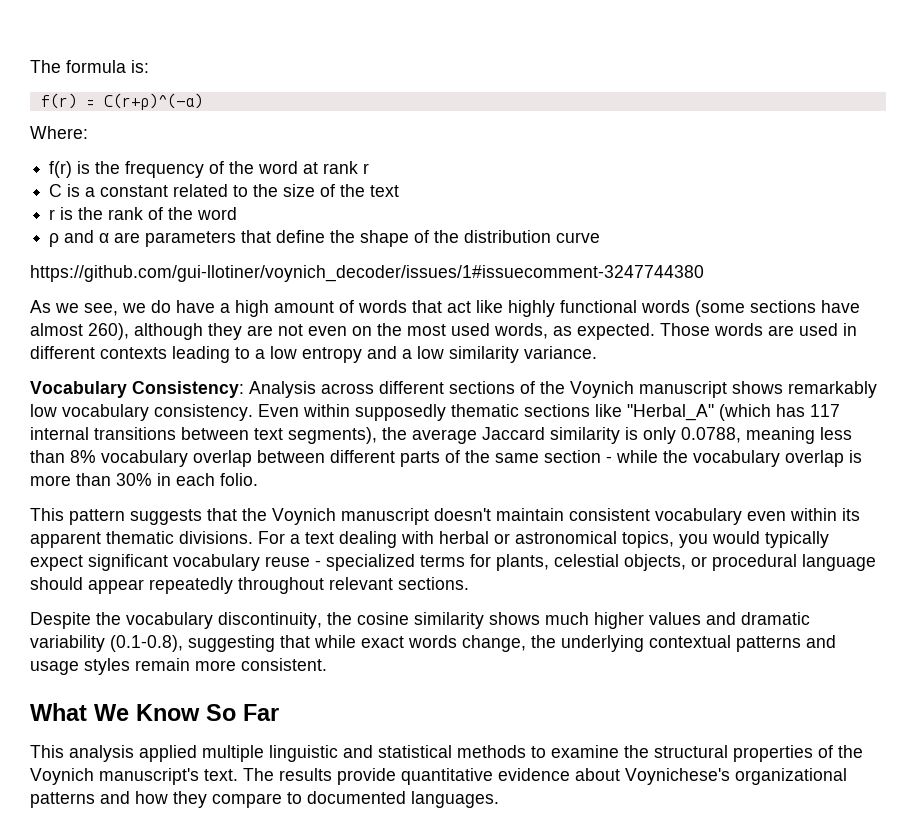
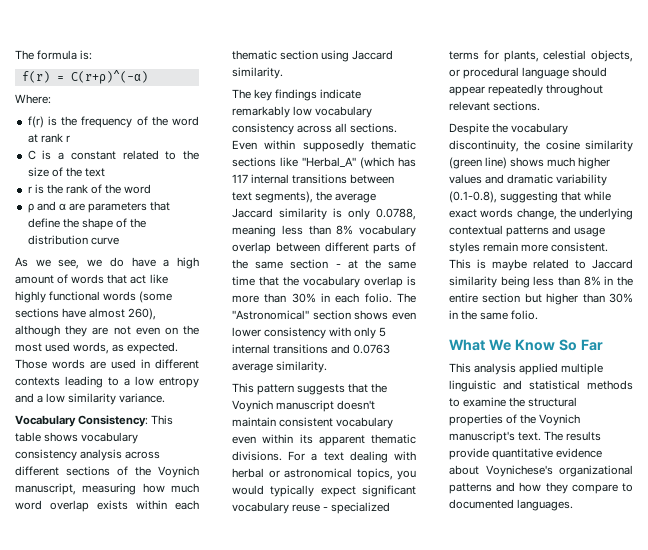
- https://github.com/gui-llotiner/voynich_decoder/issues/1#issuecomment-3247744380
- Vocabulary Consistency: Analysis across different sections of the Voynich manuscript shows remarkably low vocabulary consistency.
+ Vocabulary Consistency: This table shows vocabulary consistency analysis across different sections of the Voynich manuscript, measuring how much word overlap exists within each thematic section using Jaccard similarity.
+ The key findings indicate remarkably low vocabulary consistency across all sections.
- Even within supposedly thematic sections like "Herbal_A" (which has 117 internal transitions between text segments), the average Jaccard similarity is only 0.0788, meaning less than 8% vocabulary overlap between different parts of the same section - while the vocabulary overlap is more than 30% in each folio.
+ Even within supposedly thematic sections like "Herbal_A" (which has 117 internal transitions between text segments), the average Jaccard similarity is only 0.0788, meaning less than 8% vocabulary overlap between different parts of the same section - at the same time that the vocabulary overlap is more than 30% in each folio. The "Astronomical" section shows even lower consistency with only 5 internal transitions and 0.0763 average similarity.
- Despite the vocabulary discontinuity, the cosine similarity shows much higher values and dramatic variability (0.1-0.8), suggesting that while exact words change, the underlying contextual patterns and usage styles remain more consistent.
+ Despite the vocabulary discontinuity, the cosine similarity (green line) shows much higher values and dramatic variability (0.1-0.8), suggesting that while exact words change, the underlying contextual patterns and usage styles remain more consistent. This is maybe related to Jaccard similarity being less than 8% in the entire section but higher than 30% in the same folio.

